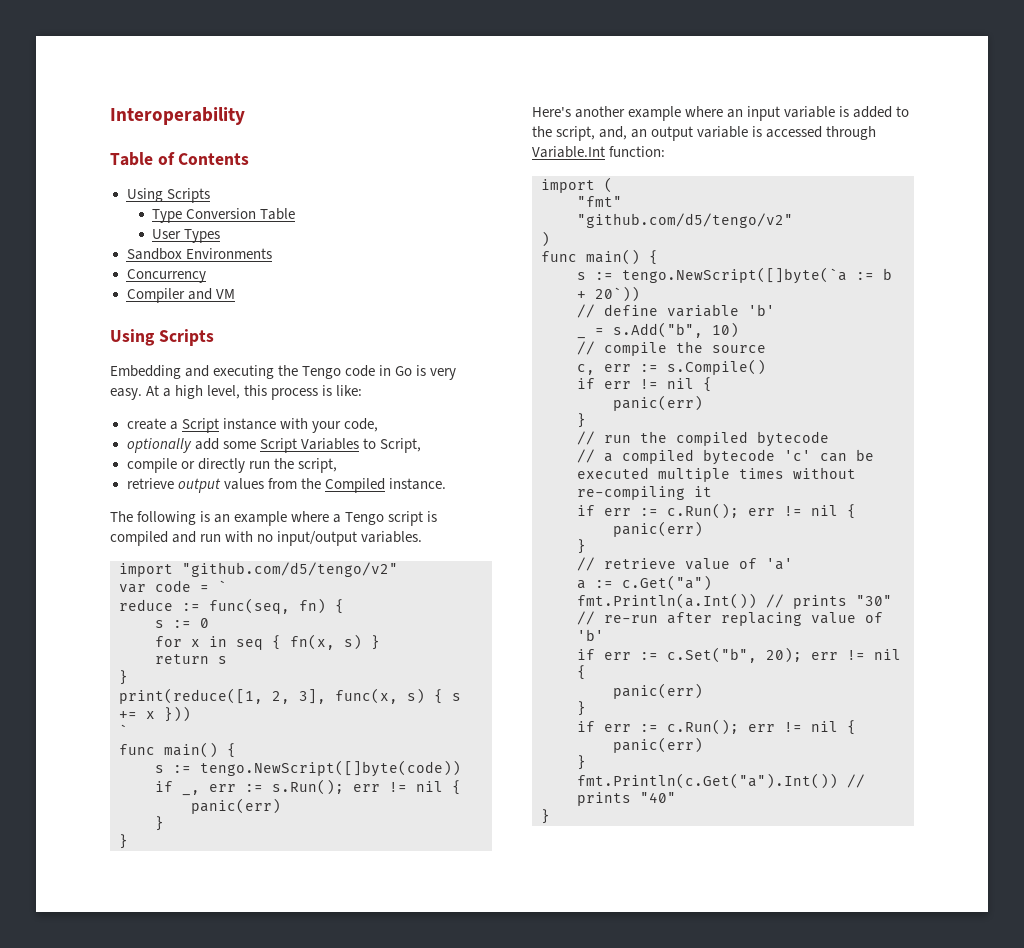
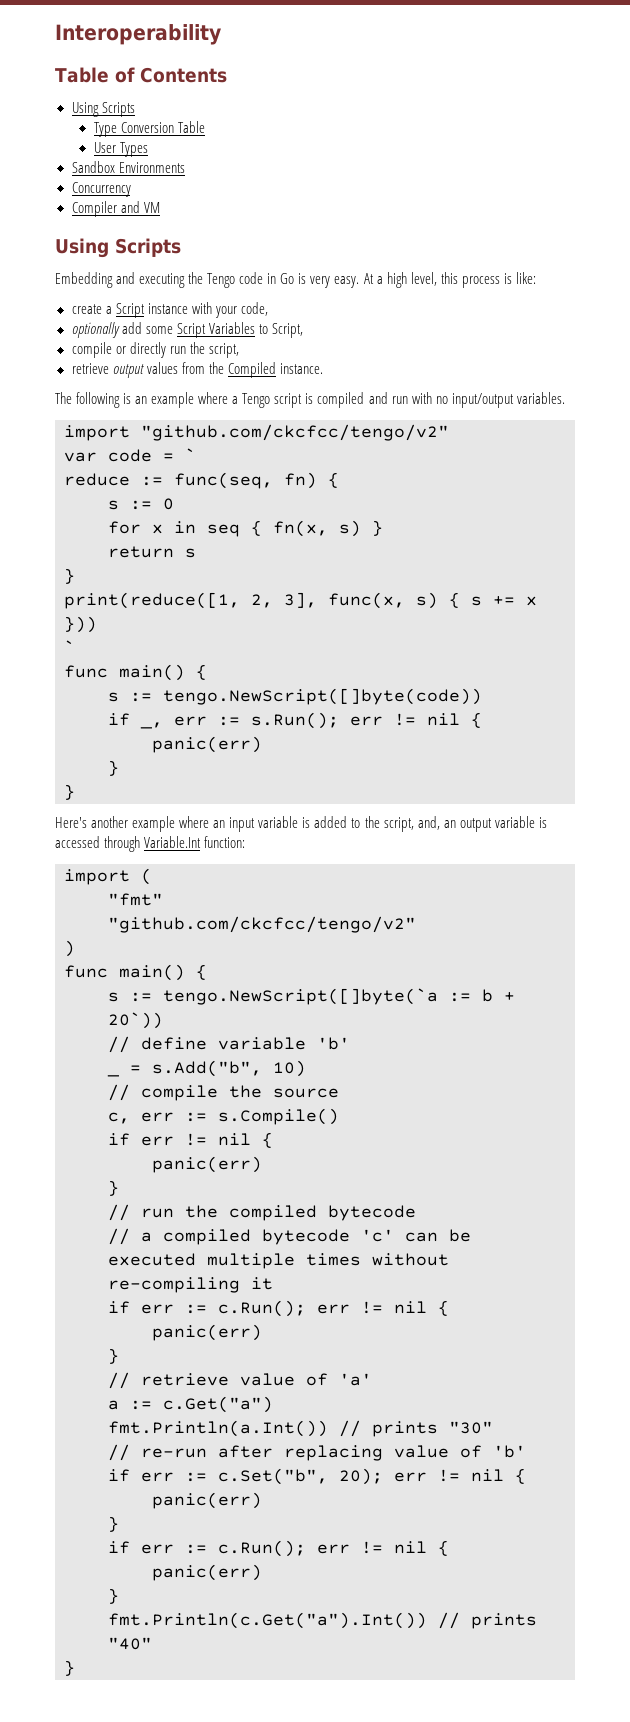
- import "github.com/d5/tengo/v2"
+ import "github.com/ckcfcc/tengo/v2"
  "fmt"
- "github.com/d5/tengo/v2"
+ "github.com/ckcfcc/tengo/v2"

